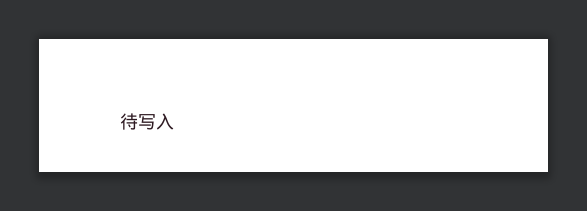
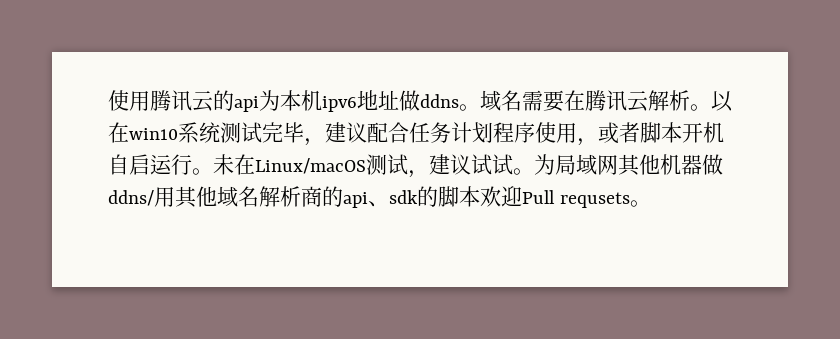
- 待写入
+ 使用腾讯云的api为本机ipv6地址做ddns。域名需要在腾讯云解析。以在win10系统测试完毕，建议配合任务计划程序使用，或者脚本开机自启运行。未在Linux/macOS测试，建议试试。为局域网其他机器做ddns/用其他域名解析商的api、sdk的脚本欢迎Pull requsets。

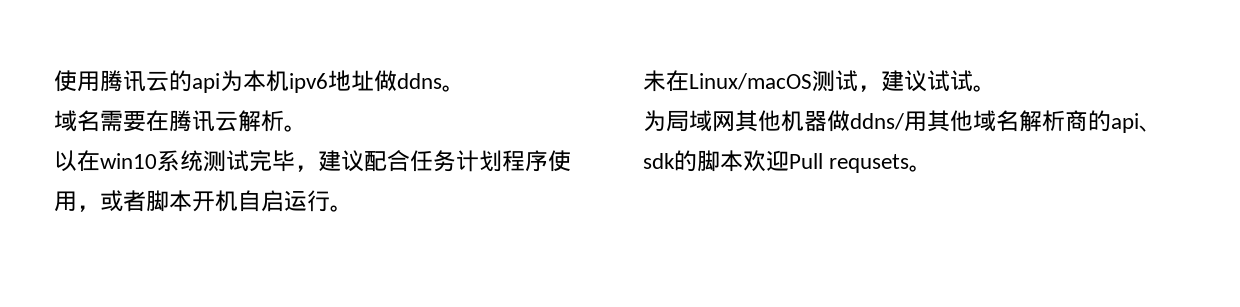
- 使用腾讯云的api为本机ipv6地址做ddns。域名需要在腾讯云解析。以在win10系统测试完毕，建议配合任务计划程序使用，或者脚本开机自启运行。未在Linux/macOS测试，建议试试。为局域网其他机器做ddns/用其他域名解析商的api、sdk的脚本欢迎Pull requsets。
+ 使用腾讯云的api为本机ipv6地址做ddns。
+ 域名需要在腾讯云解析。
+ 以在win10系统测试完毕，建议配合任务计划程序使用，或者脚本开机自启运行。
+ 未在Linux/macOS测试，建议试试。
+ 为局域网其他机器做ddns/用其他域名解析商的api、sdk的脚本欢迎Pull requsets。

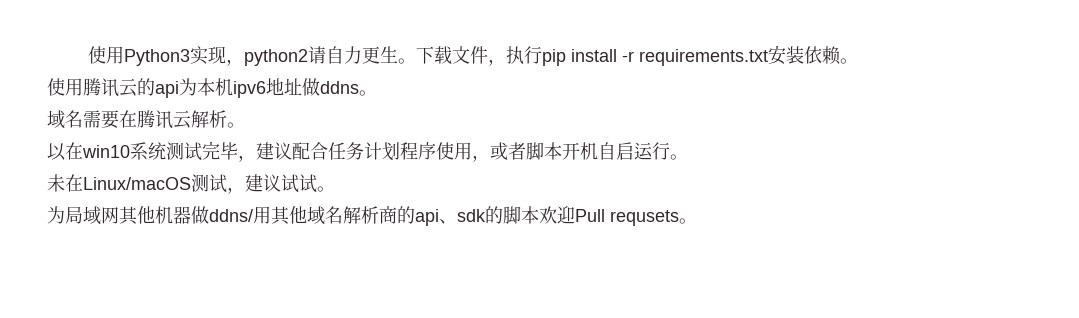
+ 使用Python3实现，python2请自力更生。下载文件，执行pip install -r requirements.txt安装依赖。

